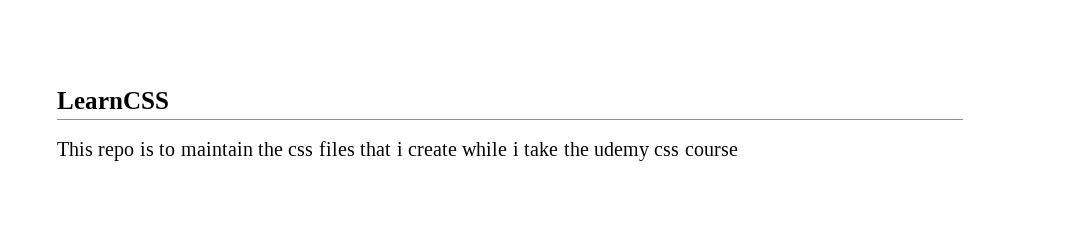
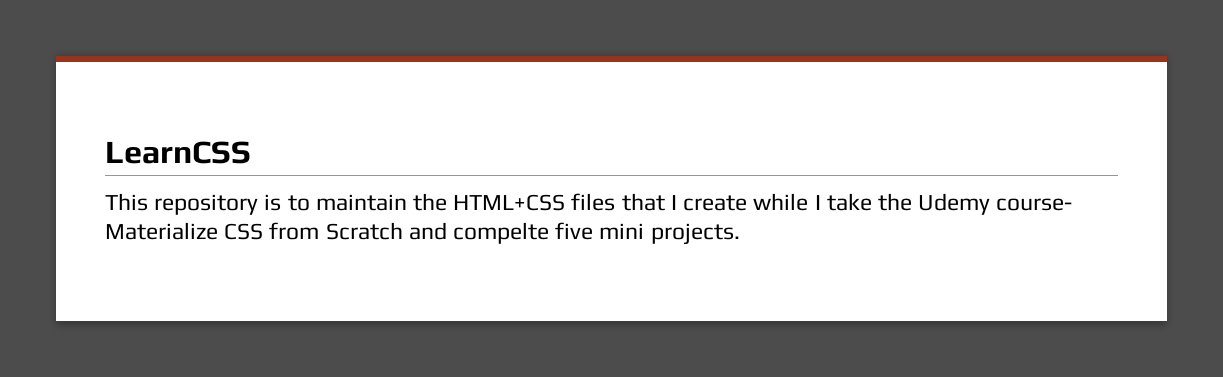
- This repo is to maintain the css files that i create while i take the udemy css course
+ This repository is to maintain the HTML+CSS files that I create while I take the Udemy course- Materialize CSS from Scratch and compelte five mini projects.

